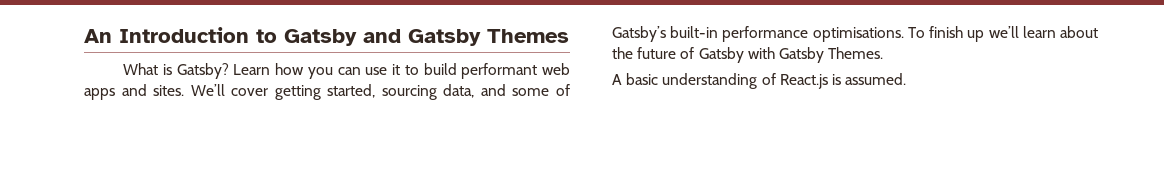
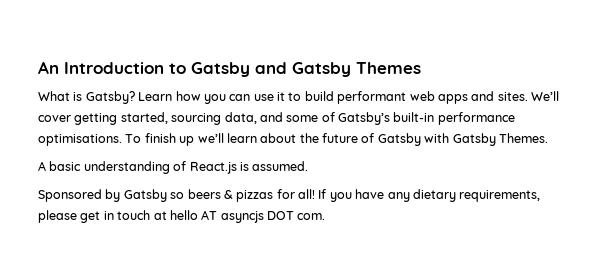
+ Sponsored by Gatsby so beers & pizzas for all! If you have any dietary requirements, please get in touch at hello AT asyncjs DOT com.

